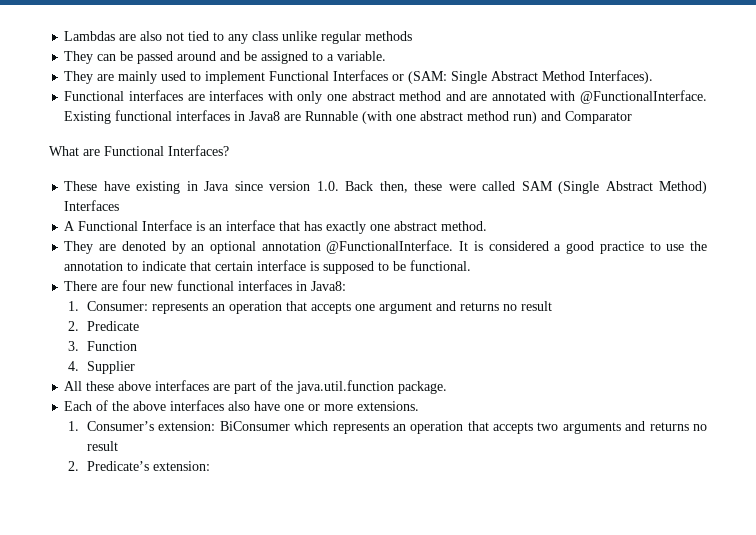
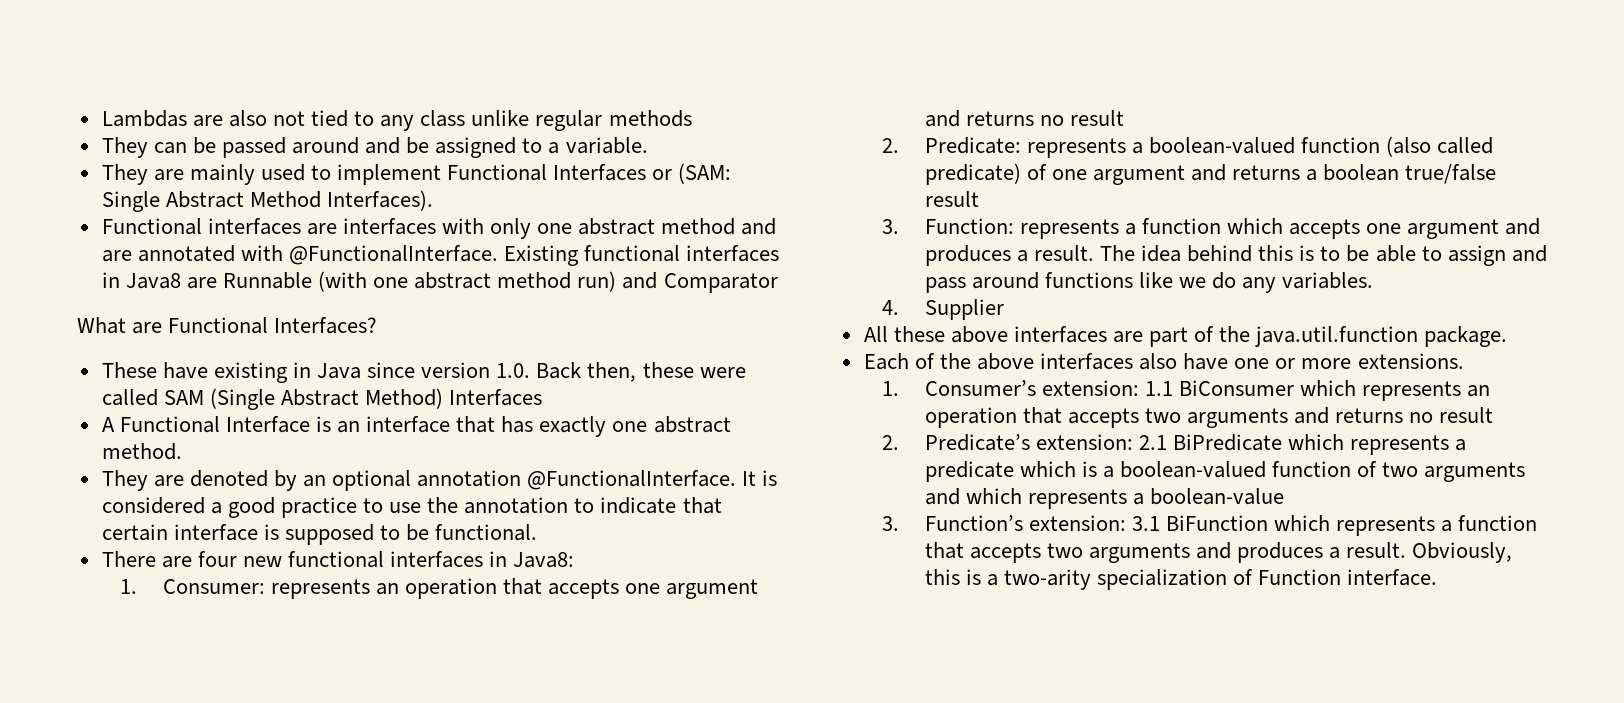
- 2. Predicate
- 3. Function
+ 2. Predicate: represents a boolean-valued function (also called predicate) of one argument and returns a boolean true/false result
+ 3. Function: represents a function which accepts one argument and produces a result. The idea behind this is to be able to assign and pass around functions like we do any variables.
- 1. Consumer’s extension: BiConsumer which represents an operation that accepts two arguments and returns no result
+ 1. Consumer’s extension: 1.1 BiConsumer which represents an operation that accepts two arguments and returns no result
- 2. Predicate’s extension:
+ 2. Predicate’s extension: 2.1 BiPredicate which represents a predicate which is a boolean-valued function of two arguments and which represents a boolean-value
+ 3. Function’s extension: 3.1 BiFunction which represents a function that accepts two arguments and produces a result. Obviously, this is a two-arity specialization of Function interface.

